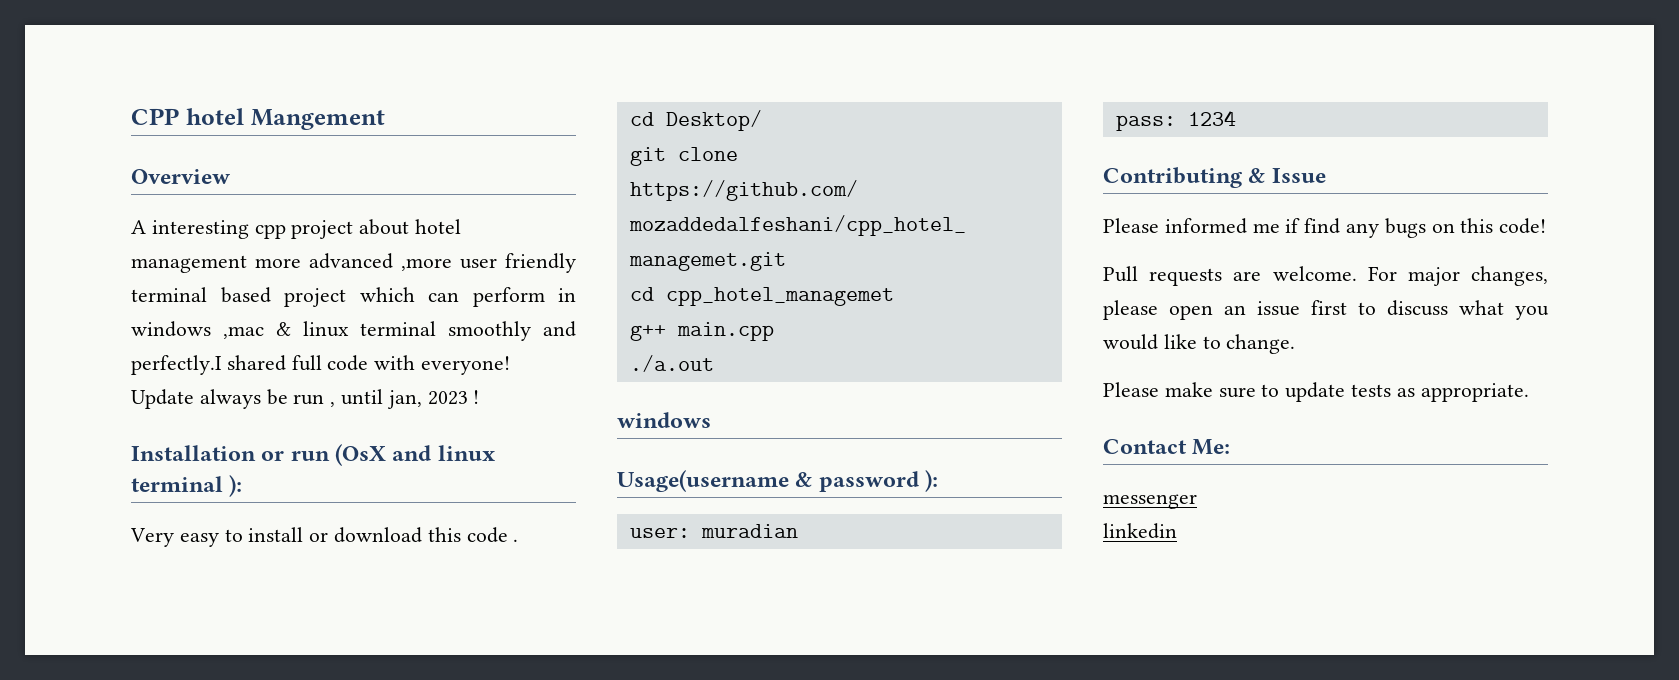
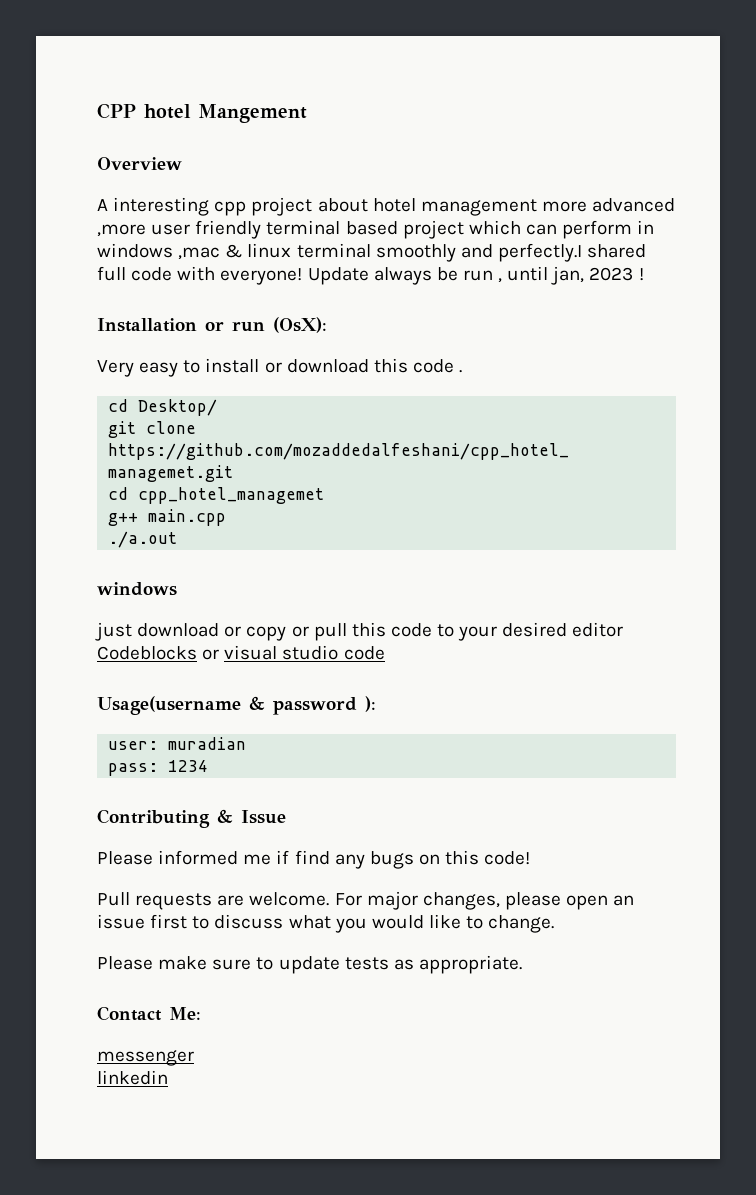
- Installation or run (OsX and linux terminal ):
+ Installation or run (OsX):
+ just download or copy or pull this code to your desired editor Codeblocks or visual studio code

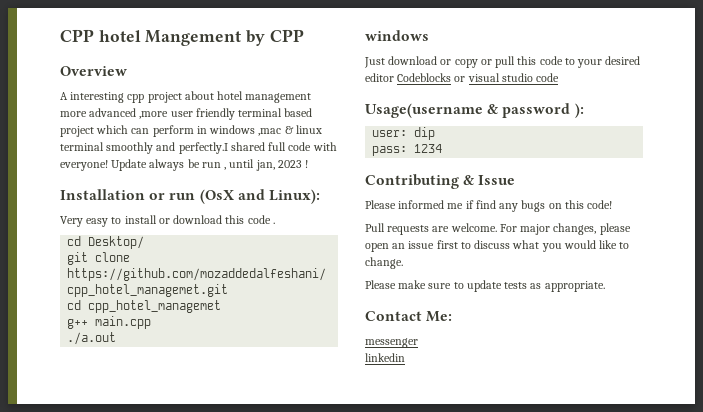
- CPP hotel Mangement
+ CPP hotel Mangement by CPP
- Installation or run (OsX):
+ Installation or run (OsX and Linux):
- just download or copy or pull this code to your desired editor Codeblocks or visual studio code
+ Just download or copy or pull this code to your desired editor Codeblocks or visual studio code
- user: muradian
+ user: dip

